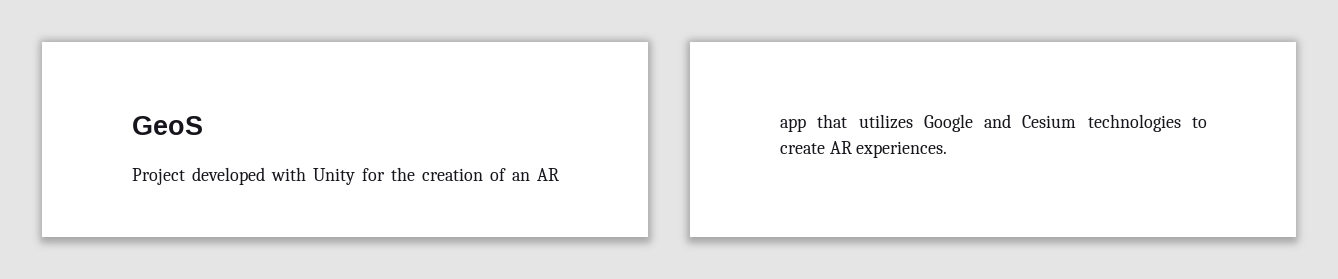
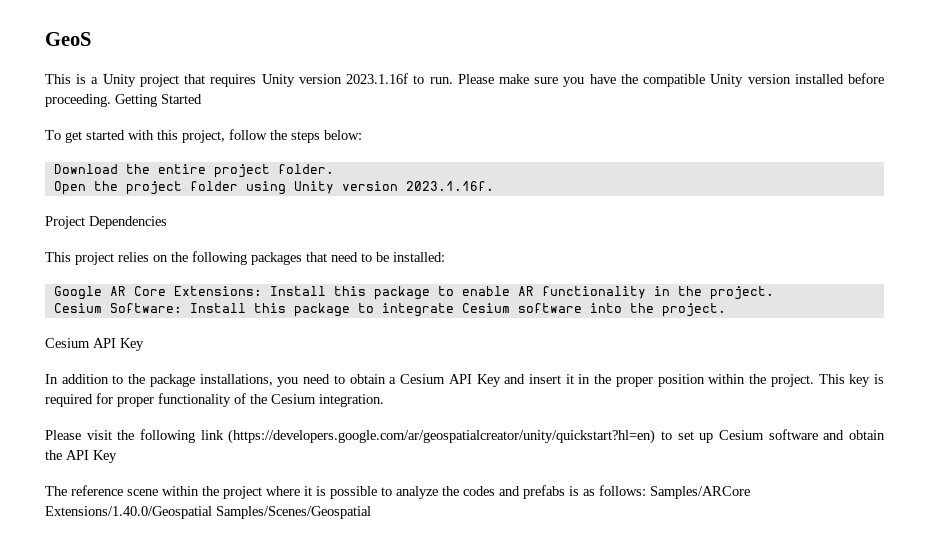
- Project developed with Unity for the creation of an AR app that utilizes Google and Cesium technologies to create AR experiences.
+ This is a Unity project that requires Unity version 2023.1.16f to run. Please make sure you have the compatible Unity version installed before proceeding. Getting Started
+ To get started with this project, follow the steps below:
+ Download the entire project folder.
+ Open the project folder using Unity version 2023.1.16f.
+ Project Dependencies
+ This project relies on the following packages that need to be installed:
+ Google AR Core Extensions: Install this package to enable AR functionality in the project.
+ Cesium Software: Install this package to integrate Cesium software into the project.
+ Cesium API Key
+ In addition to the package installations, you need to obtain a Cesium API Key and insert it in the proper position within the project. This key is required for proper functionality of the Cesium integration.
+ Please visit the following link (https://developers.google.com/ar/geospatialcreator/unity/quickstart?hl=en) to set up Cesium software and obtain the API Key
+ The reference scene within the project where it is possible to analyze the codes and prefabs is as follows: Samples/ARCore Extensions/1.40.0/Geospatial Samples/Scenes/Geospatial

